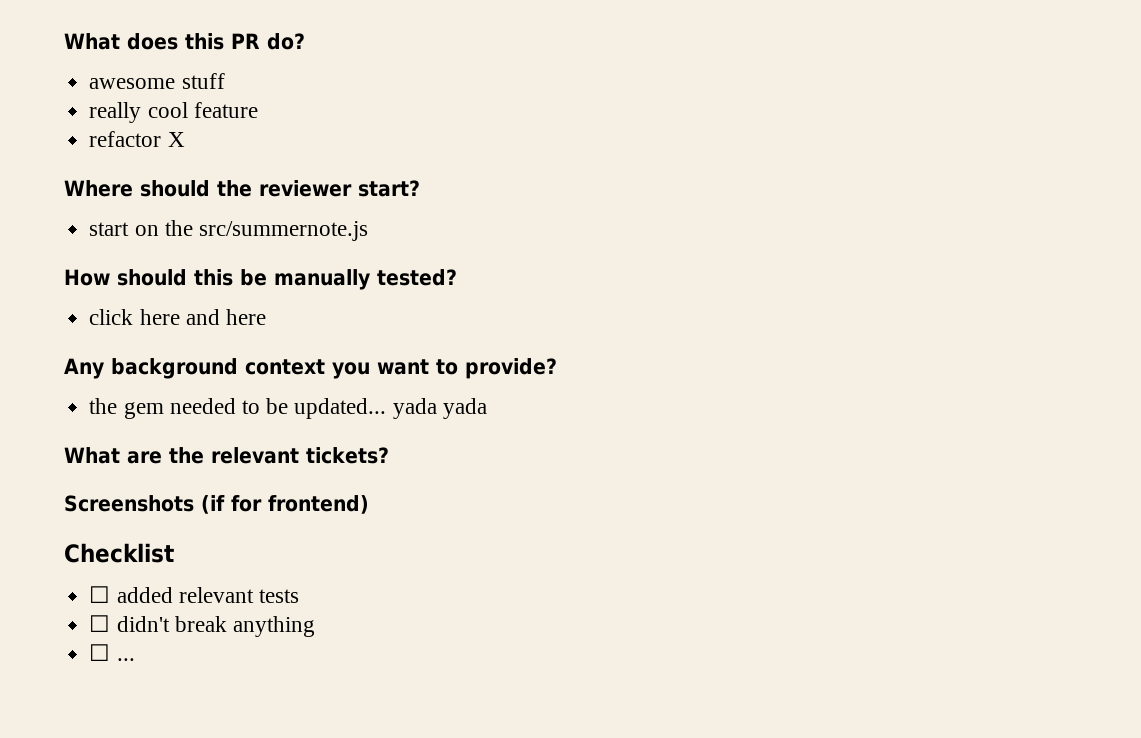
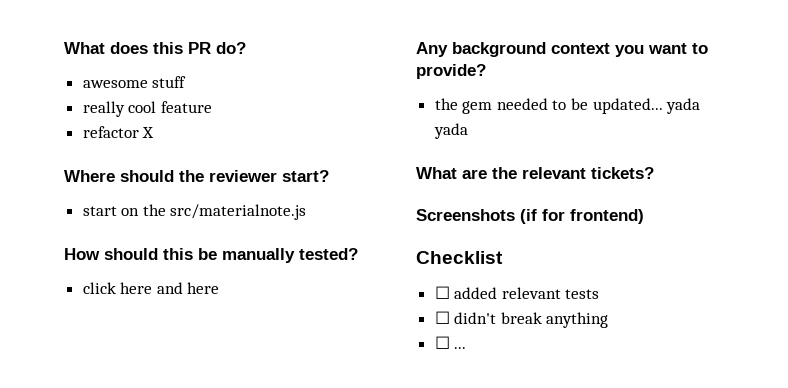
- start on the src/summernote.js
+ start on the src/materialnote.js

